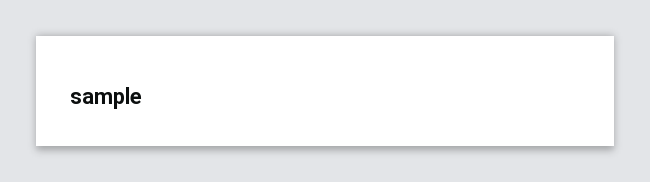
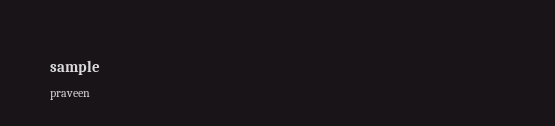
+ praveen

